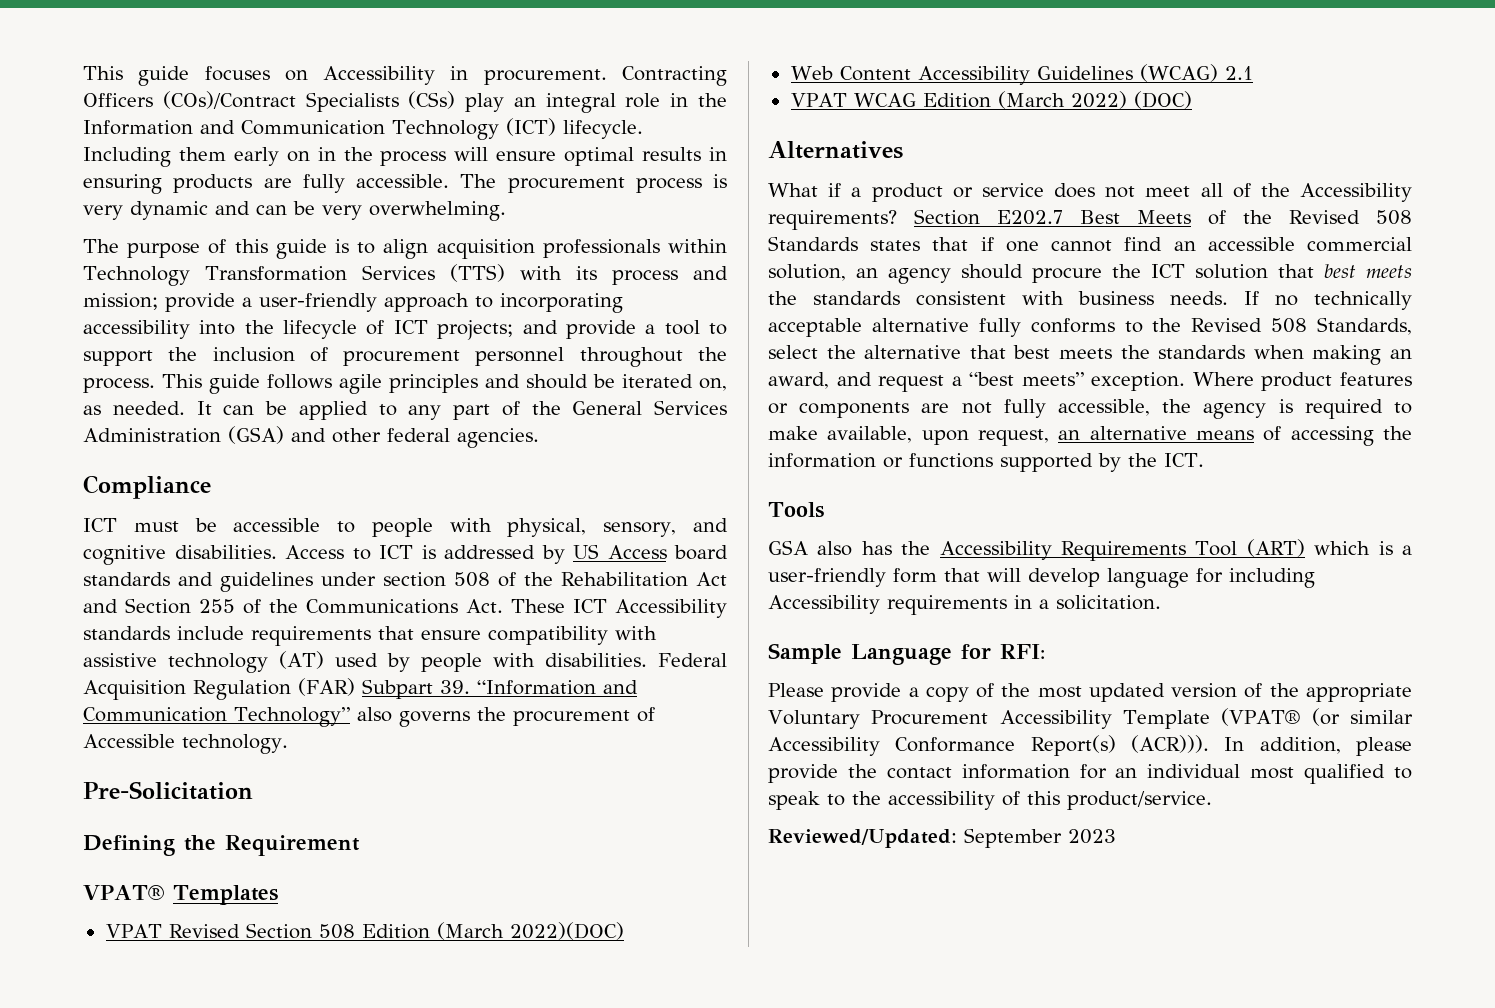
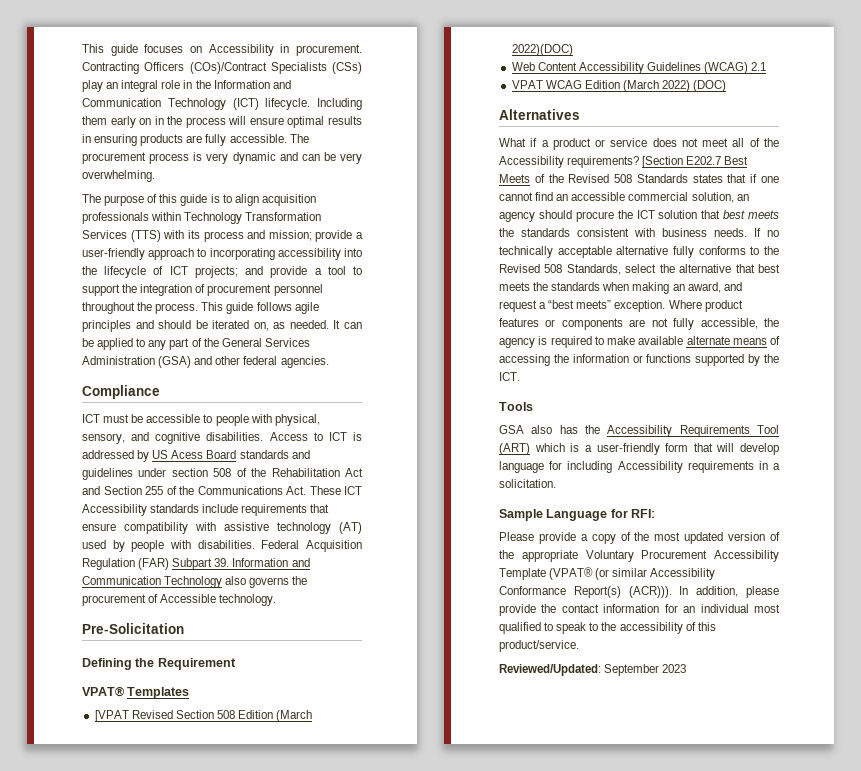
- The purpose of this guide is to align acquisition professionals within Technology Transformation Services (TTS) with its process and mission; provide a user-friendly approach to incorporating accessibility into the lifecycle of ICT projects; and provide a tool to support the inclusion of procurement personnel throughout the process.
+ The purpose of this guide is to align acquisition professionals within Technology Transformation Services (TTS) with its process and mission; provide a user-friendly approach to incorporating accessibility into the lifecycle of ICT projects; and provide a tool to support the integration of procurement personnel throughout the process.
- Access to ICT is addressed by US Access board standards and guidelines under section 508 of the Rehabilitation Act and Section 255 of the Communications Act. These ICT Accessibility standards include requirements that ensure compatibility with assistive technology (AT) used by people with disabilities.
+ Access to ICT is addressed by US Acess Board standards and guidelines under section 508 of the Rehabilitation Act and Section 255 of the Communications Act. These ICT Accessibility standards include requirements that ensure compatibility with assistive technology (AT) used by people with disabilities.
- Federal Acquisition Regulation (FAR) Subpart 39. “Information and Communication Technology” also governs the procurement of Accessible technology.
+ Federal Acquisition Regulation (FAR) Subpart 39. Information and Communication Technology also governs the procurement of Accessible technology.
- VPAT Revised Section 508 Edition (March 2022)(DOC)
+ [VPAT Revised Section 508 Edition (March 2022)(DOC)
- Section E202.7 Best Meets of the Revised 508 Standards states that if one cannot find an accessible commercial solution, an agency should procure the ICT solution that best meets the standards consistent with business needs.
+ [Section E202.7 Best Meets of the Revised 508 Standards states that if one cannot find an accessible commercial solution, an agency should procure the ICT solution that best meets the standards consistent with business needs.
- Where product features or components are not fully accessible, the agency is required to make available, upon request, an alternative means of accessing the information or functions supported by the ICT.
+ Where product features or components are not fully accessible, the agency is required to make available alternate means of accessing the information or functions supported by the ICT.

